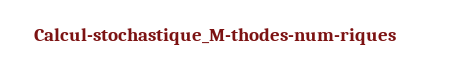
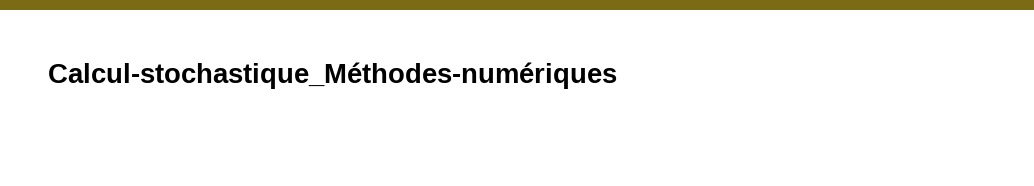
- Calcul-stochastique_M-thodes-num-riques
+ Calcul-stochastique_Méthodes-numériques

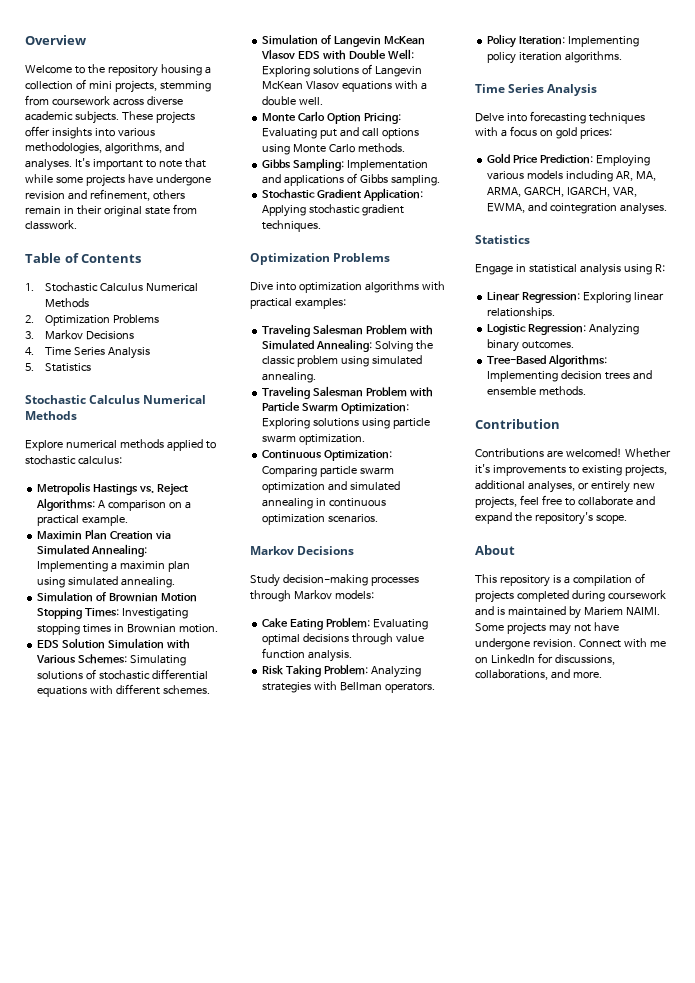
- Calcul-stochastique_Méthodes-numériques
+ Overview
+ Welcome to the repository housing a collection of mini projects, stemming from coursework across diverse academic subjects. These projects offer insights into various methodologies, algorithms, and analyses. It's important to note that while some projects have undergone revision and refinement, others remain in their original state from classwork.
+ Table of Contents
+ 1. Stochastic Calculus Numerical Methods
+ 2. Optimization Problems
+ 3. Markov Decisions
+ 4. Time Series Analysis
+ 5. Statistics
+ Stochastic Calculus Numerical Methods
+ Explore numerical methods applied to stochastic calculus:
+ Metropolis Hastings vs. Reject Algorithms: A comparison on a practical example.
+ Maximin Plan Creation via Simulated Annealing: Implementing a maximin plan using simulated annealing.
+ Simulation of Brownian Motion Stopping Times: Investigating stopping times in Brownian motion.
+ EDS Solution Simulation with Various Schemes: Simulating solutions of stochastic differential equations with different schemes.
+ Simulation of Langevin McKean Vlasov EDS with Double Well: Exploring solutions of Langevin McKean Vlasov equations with a double well.
+ Monte Carlo Option Pricing: Evaluating put and call options using Monte Carlo methods.
+ Gibbs Sampling: Implementation and applications of Gibbs sampling.
+ Stochastic Gradient Application: Applying stochastic gradient techniques.
+ Optimization Problems
+ Dive into optimization algorithms with practical examples:
+ Traveling Salesman Problem with Simulated Annealing: Solving the classic problem using simulated annealing.
+ Traveling Salesman Problem with Particle Swarm Optimization: Exploring solutions using particle swarm optimization.
+ Continuous Optimization: Comparing particle swarm optimization and simulated annealing in continuous optimization scenarios.
+ Markov Decisions
+ Study decision-making processes through Markov models:
+ Cake Eating Problem: Evaluating optimal decisions through value function analysis.
+ Risk Taking Problem: Analyzing strategies with Bellman operators.
+ Policy Iteration: Implementing policy iteration algorithms.
+ Time Series Analysis
+ Delve into forecasting techniques with a focus on gold prices:
+ Gold Price Prediction: Employing various models including AR, MA, ARMA, GARCH, IGARCH, VAR, EWMA, and cointegration analyses.
+ Statistics
+ Engage in statistical analysis using R:
+ Linear Regression: Exploring linear relationships.
+ Logistic Regression: Analyzing binary outcomes.
+ Tree-Based Algorithms: Implementing decision trees and ensemble methods.
+ Contribution
+ Contributions are welcomed! Whether it's improvements to existing projects, additional analyses, or entirely new projects, feel free to collaborate and expand the repository's scope.
+ About
+ This repository is a compilation of projects completed during coursework and is maintained by Mariem NAIMI. Some projects may not have undergone revision. Connect with me on LinkedIn for discussions, collaborations, and more.

